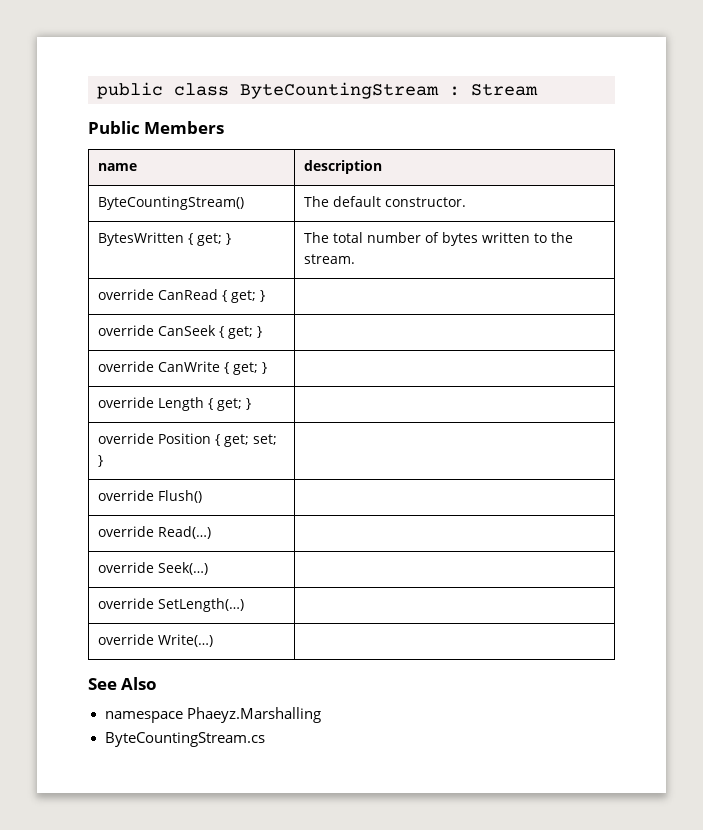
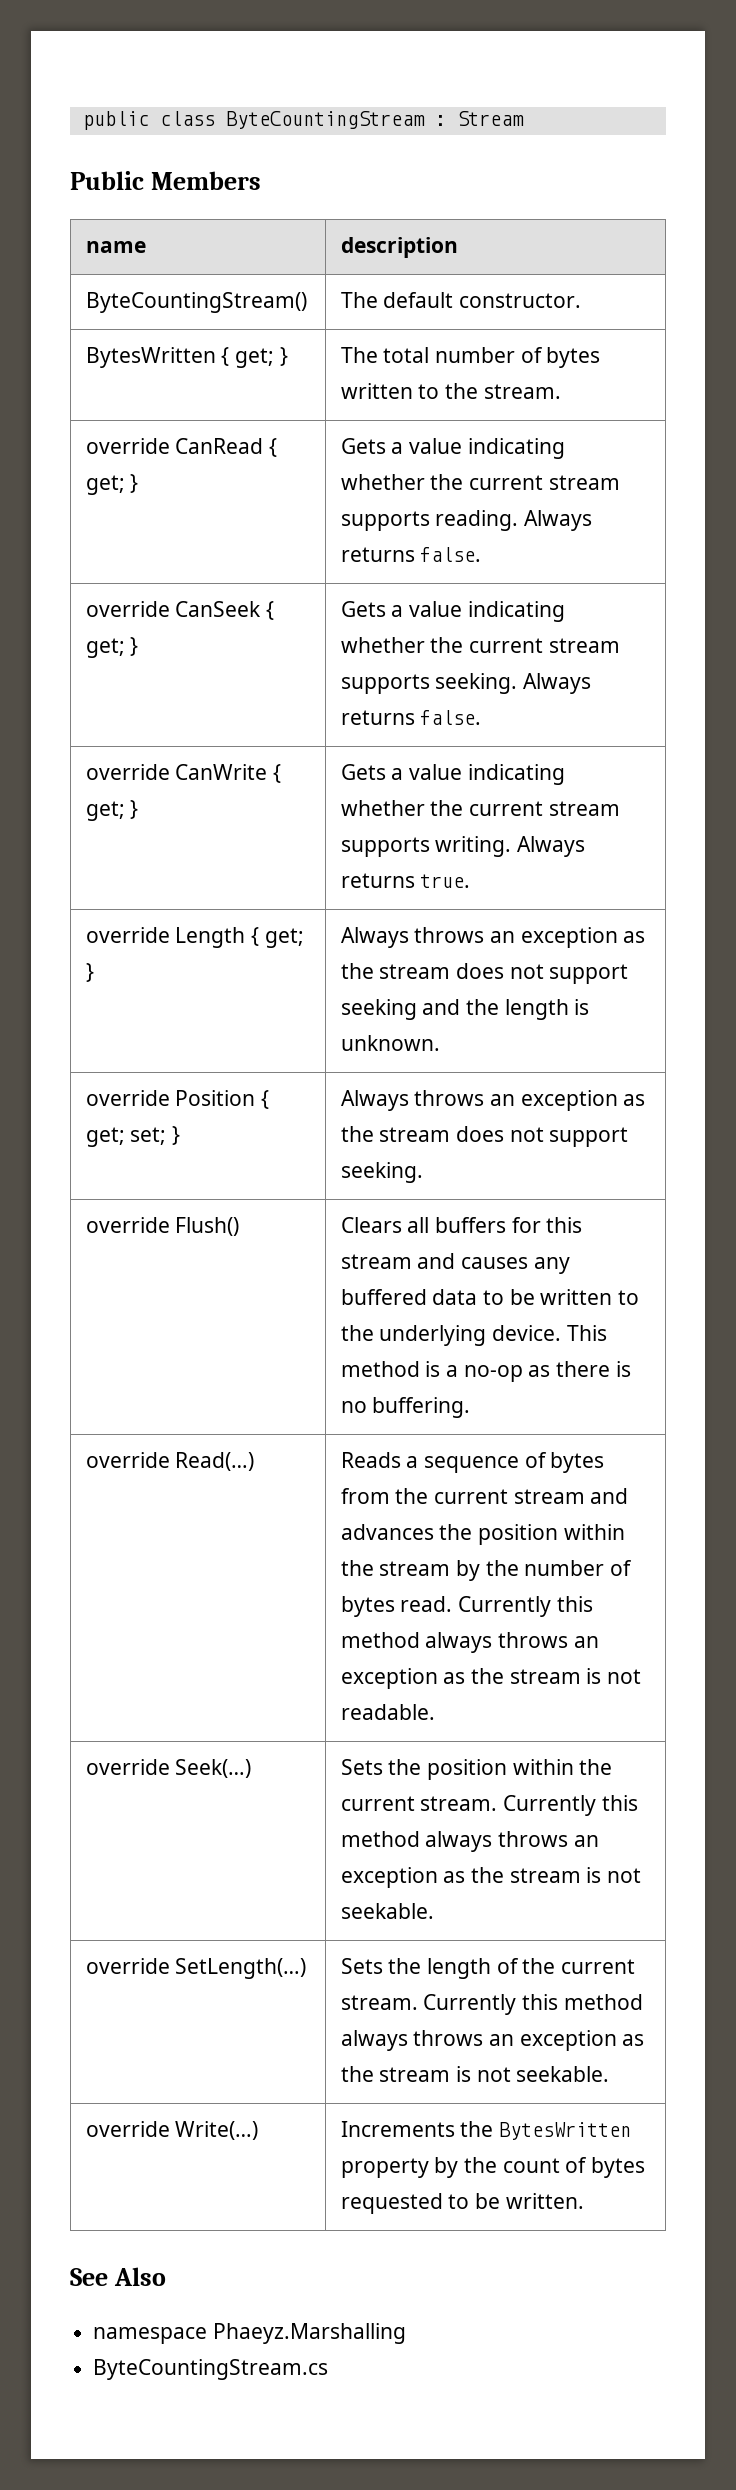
- override CanRead { get; } |
+ override CanRead { get; } | Gets a value indicating whether the current stream supports reading. Always returns false.
- override CanSeek { get; } |
+ override CanSeek { get; } | Gets a value indicating whether the current stream supports seeking. Always returns false.
- override CanWrite { get; } |
+ override CanWrite { get; } | Gets a value indicating whether the current stream supports writing. Always returns true.
- override Length { get; } |
+ override Length { get; } | Always throws an exception as the stream does not support seeking and the length is unknown.
- override Position { get; set; } |
- override Flush() |
- override Read(…) |
- override Seek(…) |
- override SetLength(…) |
- override Write(…) |
+ override Position { get; set; } | Always throws an exception as the stream does not support seeking.
+ override Flush() | Clears all buffers for this stream and causes any buffered data to be written to the underlying device. This method is a no-op as there is no buffering.
+ override Read(…) | Reads a sequence of bytes from the current stream and advances the position within the stream by the number of bytes read. Currently this method always throws an exception as the stream is not readable.
+ override Seek(…) | Sets the position within the current stream. Currently this method always throws an exception as the stream is not seekable.
+ override SetLength(…) | Sets the length of the current stream. Currently this method always throws an exception as the stream is not seekable.
+ override Write(…) | Increments the BytesWritten property by the count of bytes requested to be written.

